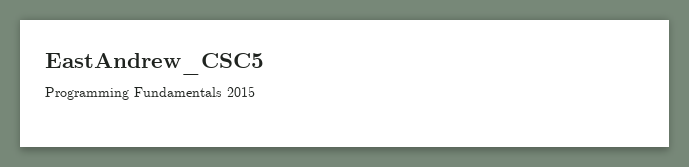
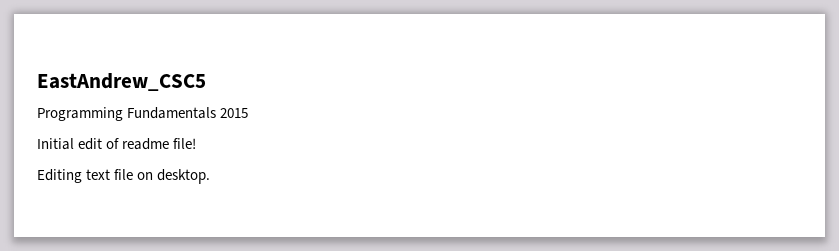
+ Initial edit of readme file!
+ Editing text file on desktop.

